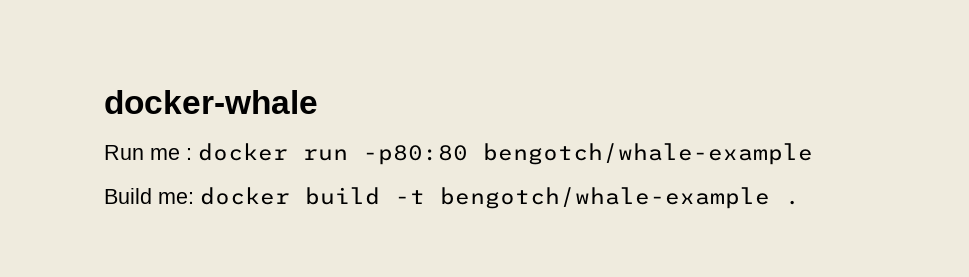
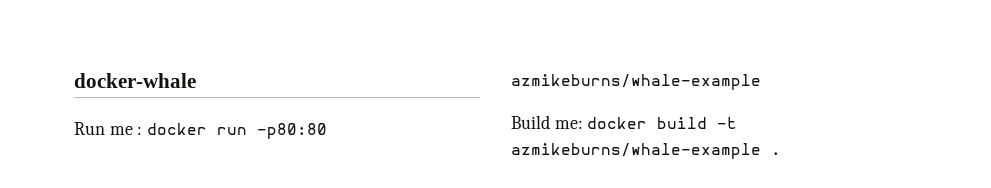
- Run me : docker run -p80:80 bengotch/whale-example
+ Run me : docker run -p80:80 azmikeburns/whale-example
- Build me: docker build -t bengotch/whale-example .
+ Build me: docker build -t azmikeburns/whale-example .

